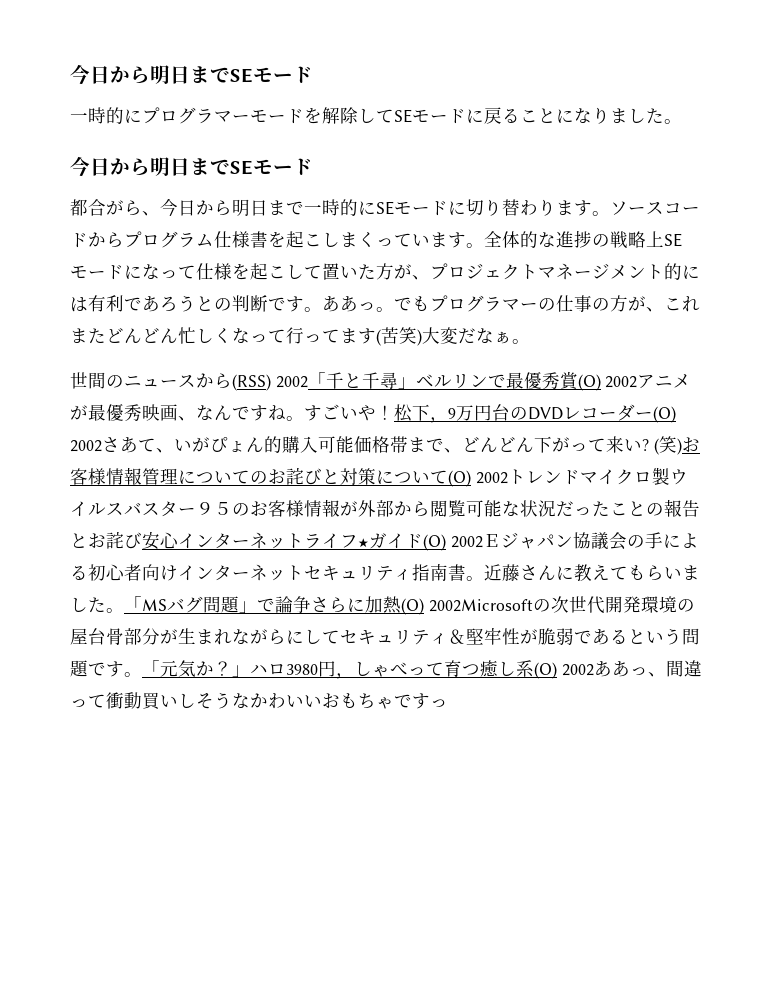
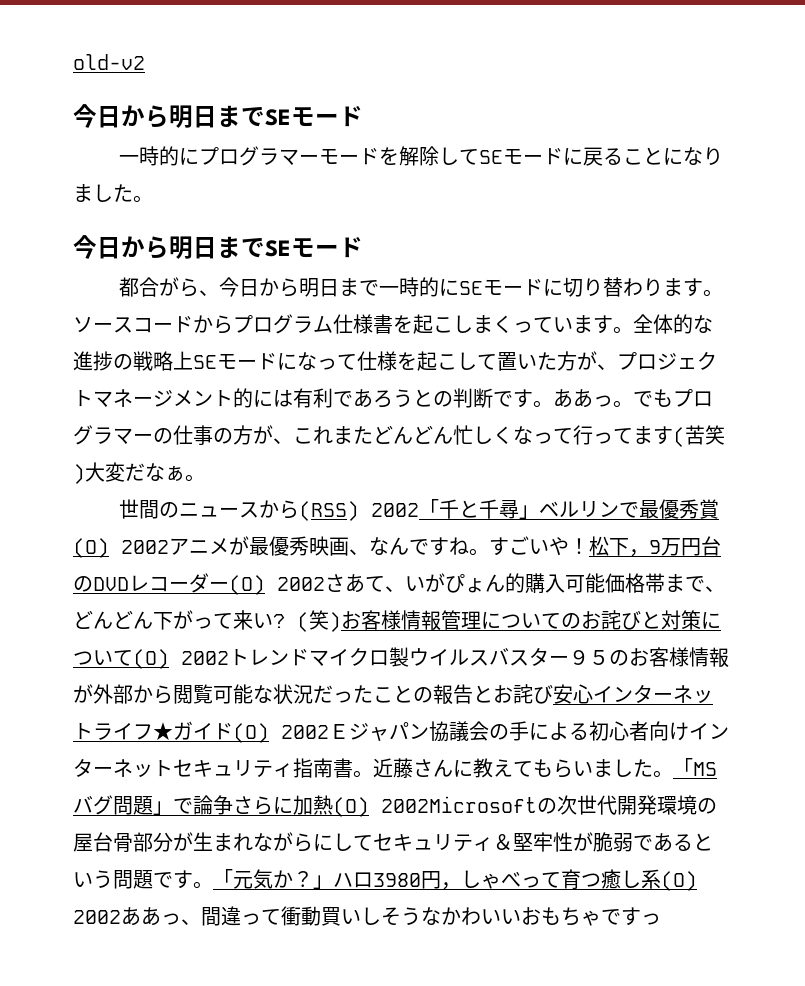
+ old-v2

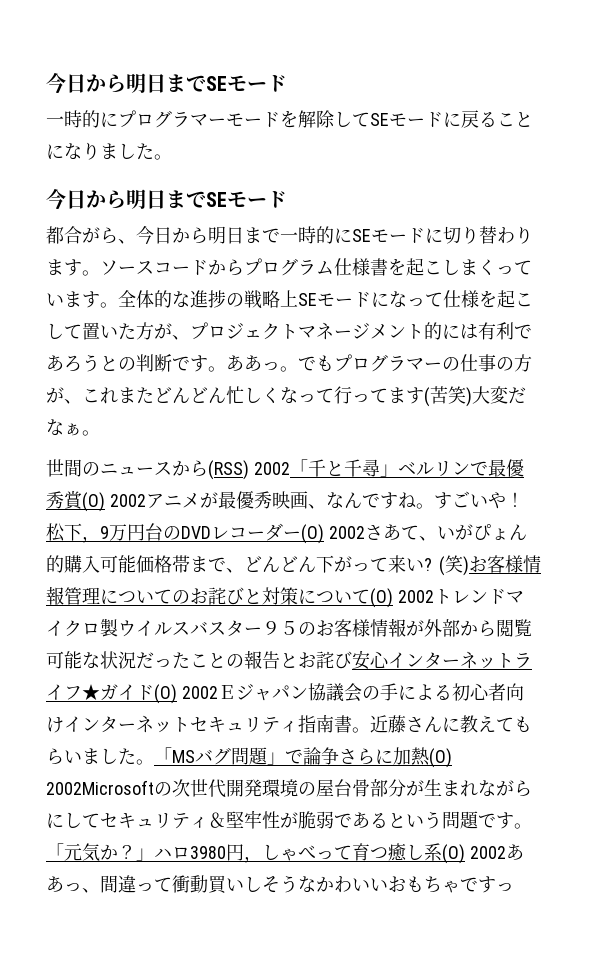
- old-v2

